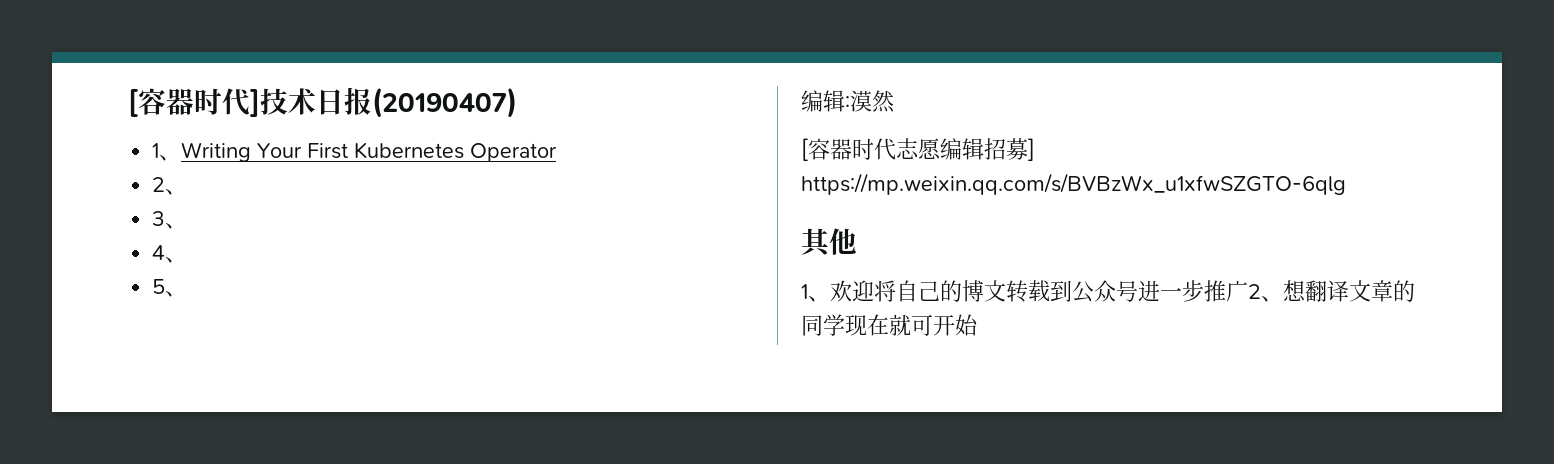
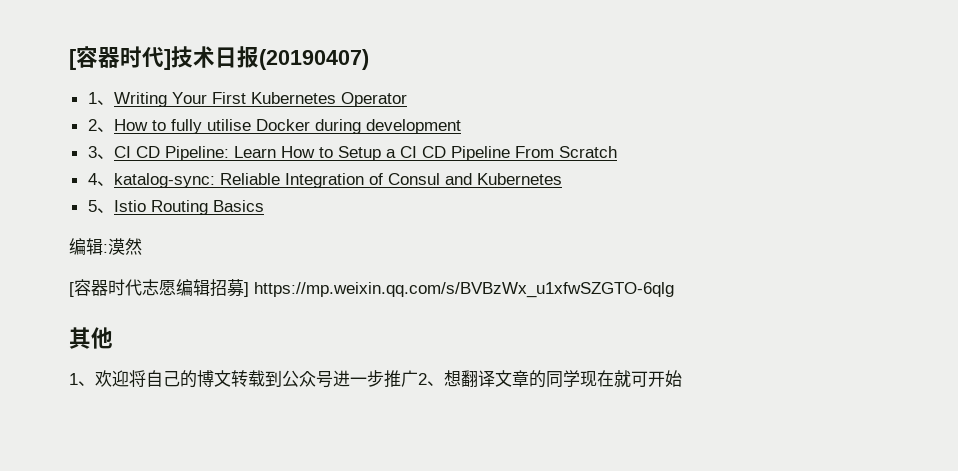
  1、Writing Your First Kubernetes Operator
- 2、
- 3、
- 4、
+ 2、How to fully utilise Docker during development
+ 3、CI CD Pipeline: Learn How to Setup a CI CD Pipeline From Scratch
+ 4、katalog-sync: Reliable Integration of Consul and Kubernetes
- 5、
+ 5、Istio Routing Basics

